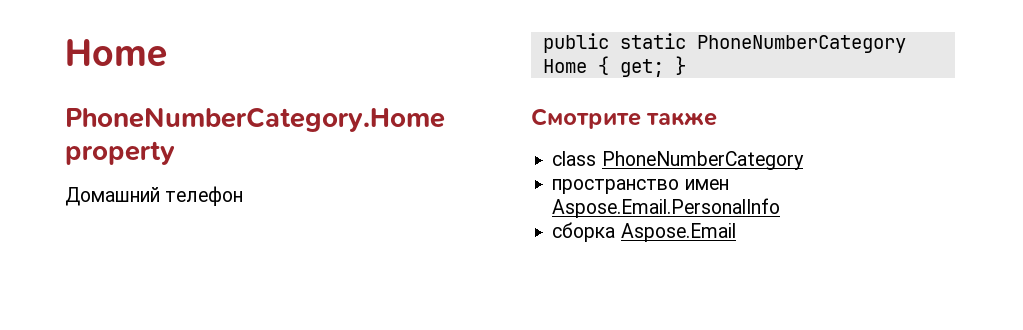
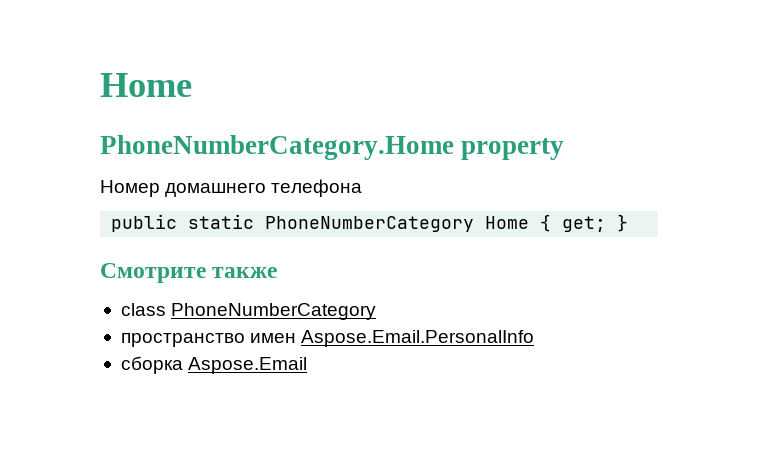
- Домашний телефон
+ Номер домашнего телефона

